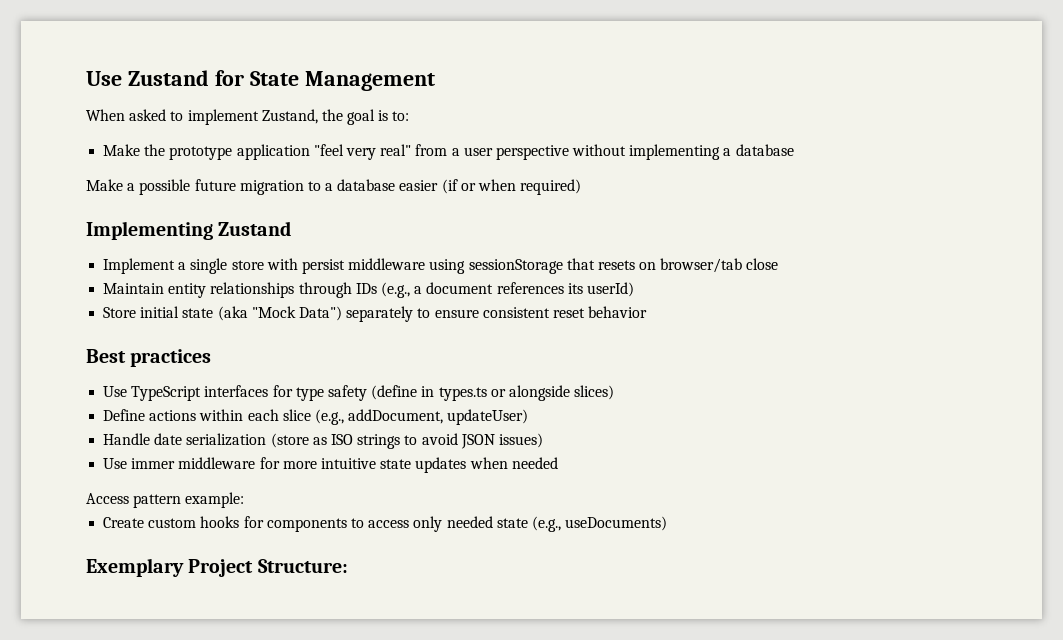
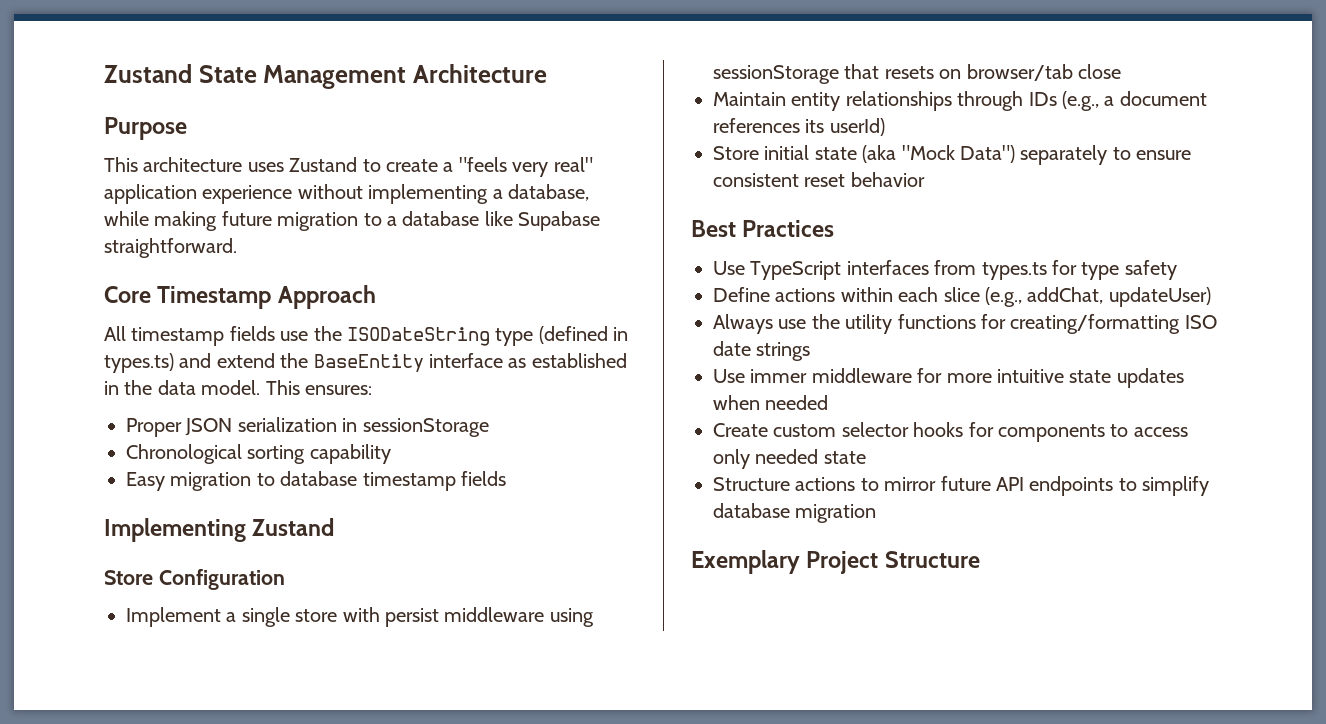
- Use Zustand for State Management
- When asked to implement Zustand, the goal is to:
- Make the prototype application "feel very real" from a user perspective without implementing a database
- Make a possible future migration to a database easier (if or when required)
+ Zustand State Management Architecture
+ Purpose
+ This architecture uses Zustand to create a "feels very real" application experience without implementing a database, while making future migration to a database like Supabase straightforward.
+ Core Timestamp Approach
+ All timestamp fields use the ISODateString type (defined in types.ts) and extend the BaseEntity interface as established in the data model. This ensures:
+ Proper JSON serialization in sessionStorage
+ Chronological sorting capability
+ Easy migration to database timestamp fields
+ Store Configuration
- Best practices
+ Best Practices
- Use TypeScript interfaces for type safety (define in types.ts or alongside slices)
+ Use TypeScript interfaces from types.ts for type safety
- Define actions within each slice (e.g., addDocument, updateUser)
+ Define actions within each slice (e.g., addChat, updateUser)
- Handle date serialization (store as ISO strings to avoid JSON issues)
+ Always use the utility functions for creating/formatting ISO date strings
- Access pattern example:
- Create custom hooks for components to access only needed state (e.g., useDocuments)
+ Create custom selector hooks for components to access only needed state
+ Structure actions to mirror future API endpoints to simplify database migration
- Exemplary Project Structure:
+ Exemplary Project Structure

